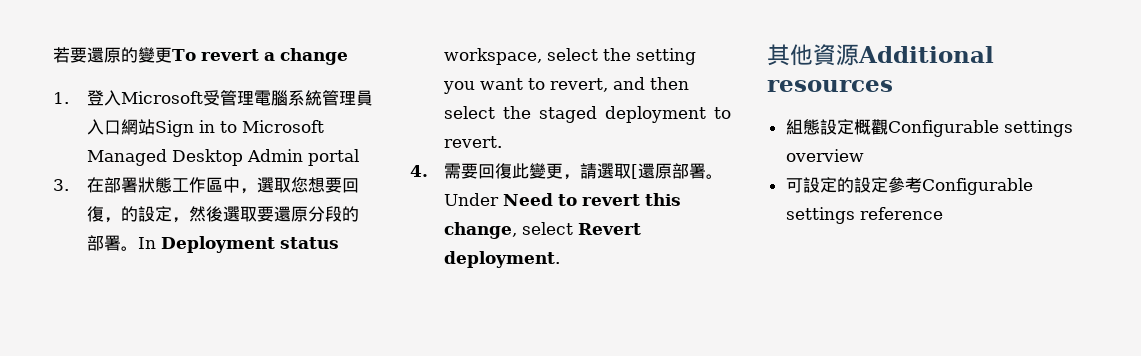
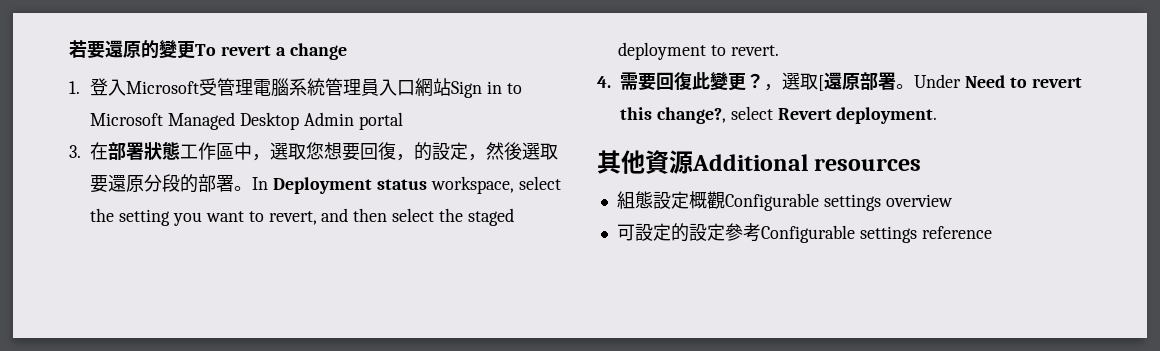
- 4.需要回復此變更，請選取[還原部署。
+ 4.需要回復此變更？，選取[還原部署。
- Under Need to revert this change, select Revert deployment.
+ Under Need to revert this change?, select Revert deployment.

